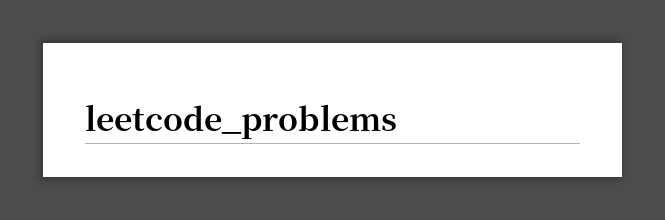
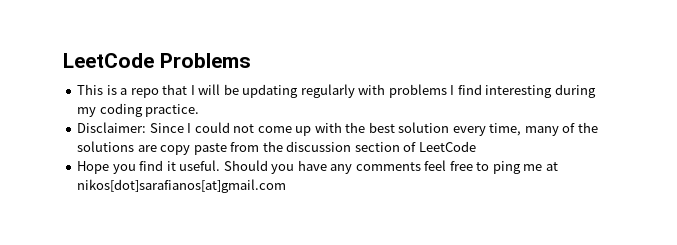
- leetcode_problems
+ LeetCode Problems
+ This is a repo that I will be updating regularly with problems I find interesting during my coding practice.
+ Disclaimer: Since I could not come up with the best solution every time, many of the solutions are copy paste from the discussion section of LeetCode
+ Hope you find it useful. Should you have any comments feel free to ping me at nikos[dot]sarafianos[at]gmail.com

